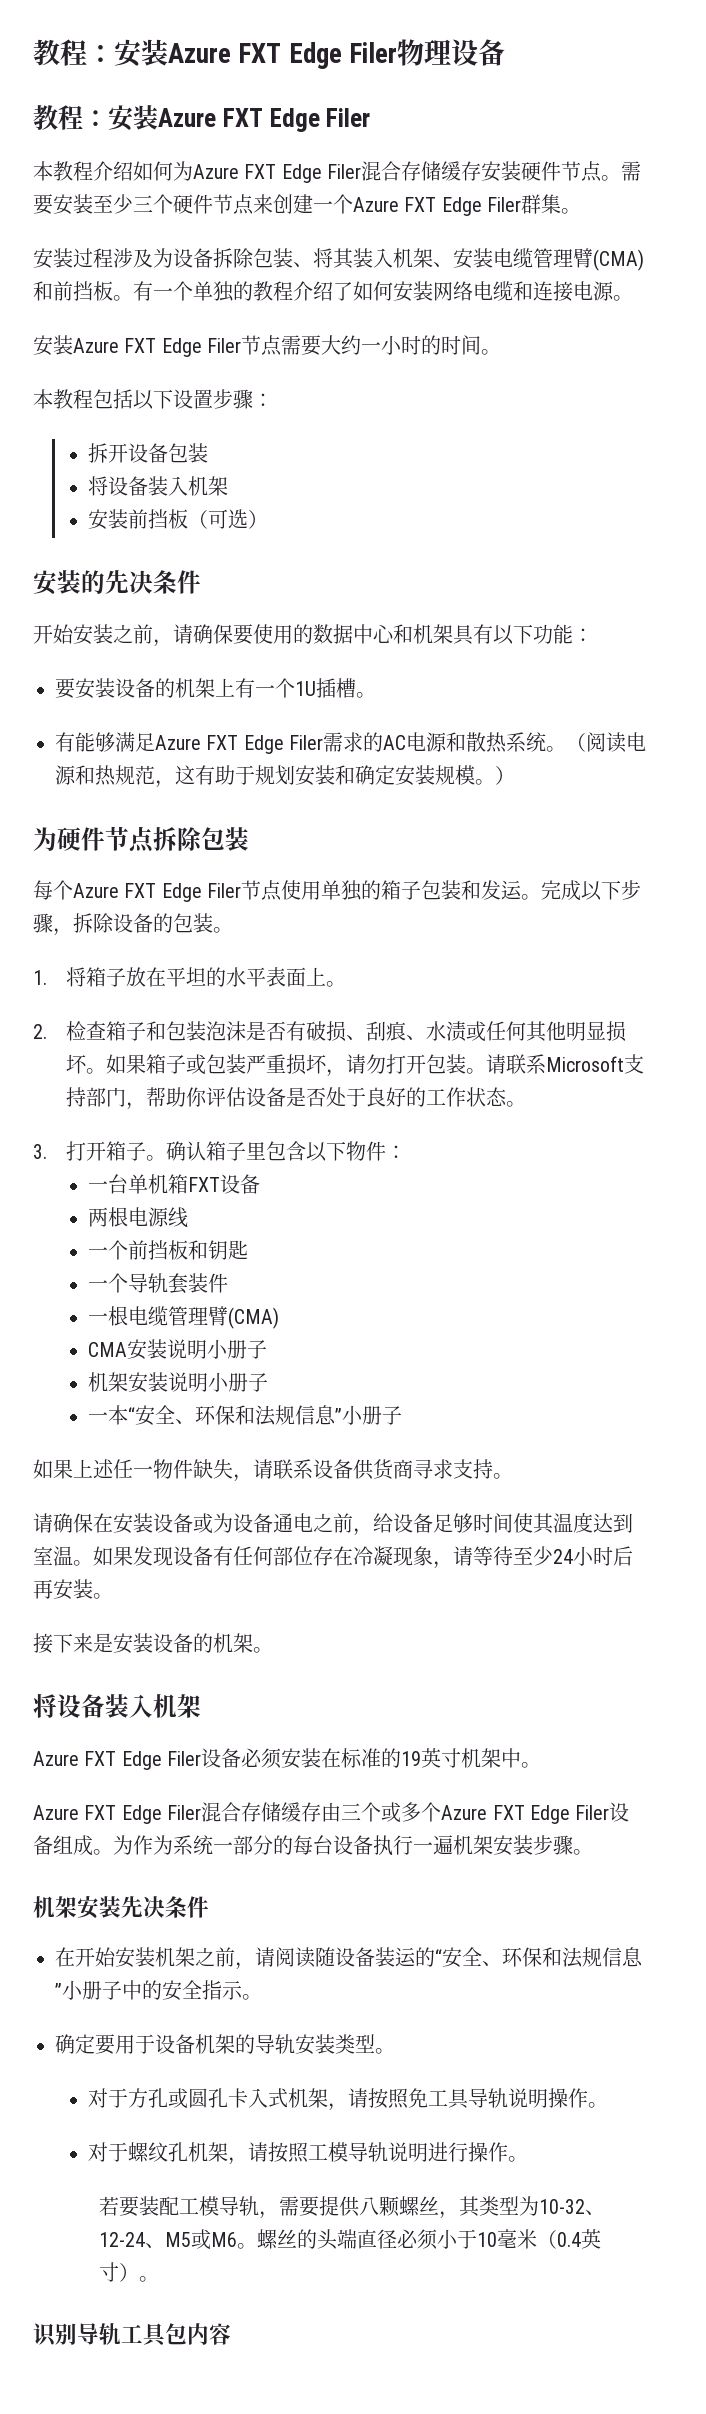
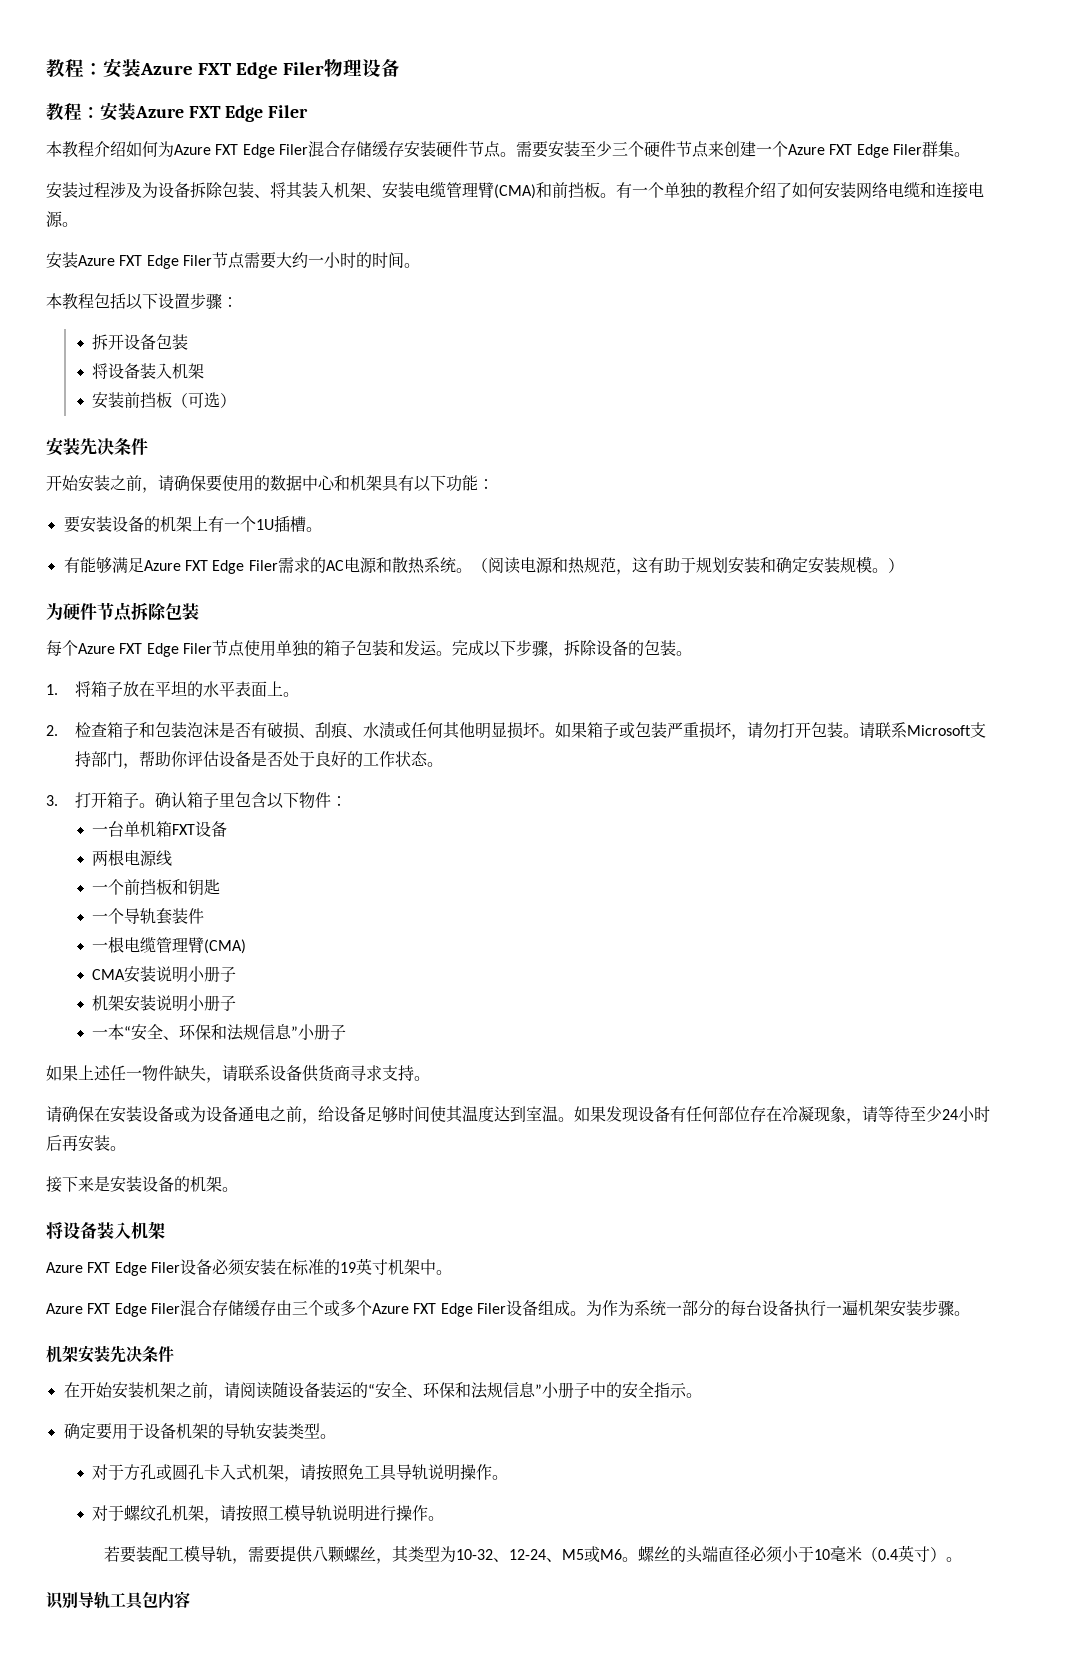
  安装前挡板（可选）
- 安装的先决条件
+ 安装先决条件

